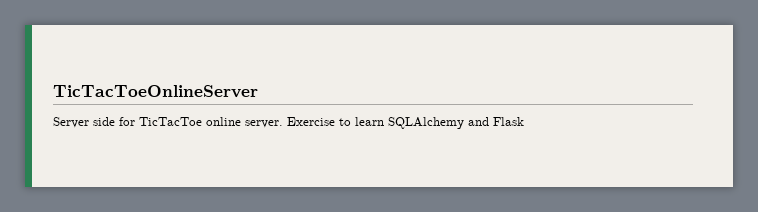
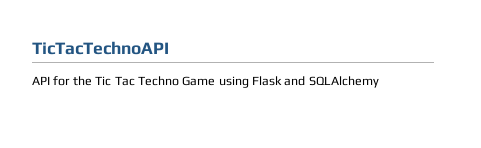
- TicTacToeOnlineServer
- Server side for TicTacToe online server. Exercise to learn SQLAlchemy and Flask
+ TicTacTechnoAPI
+ API for the Tic Tac Techno Game using Flask and SQLAlchemy

